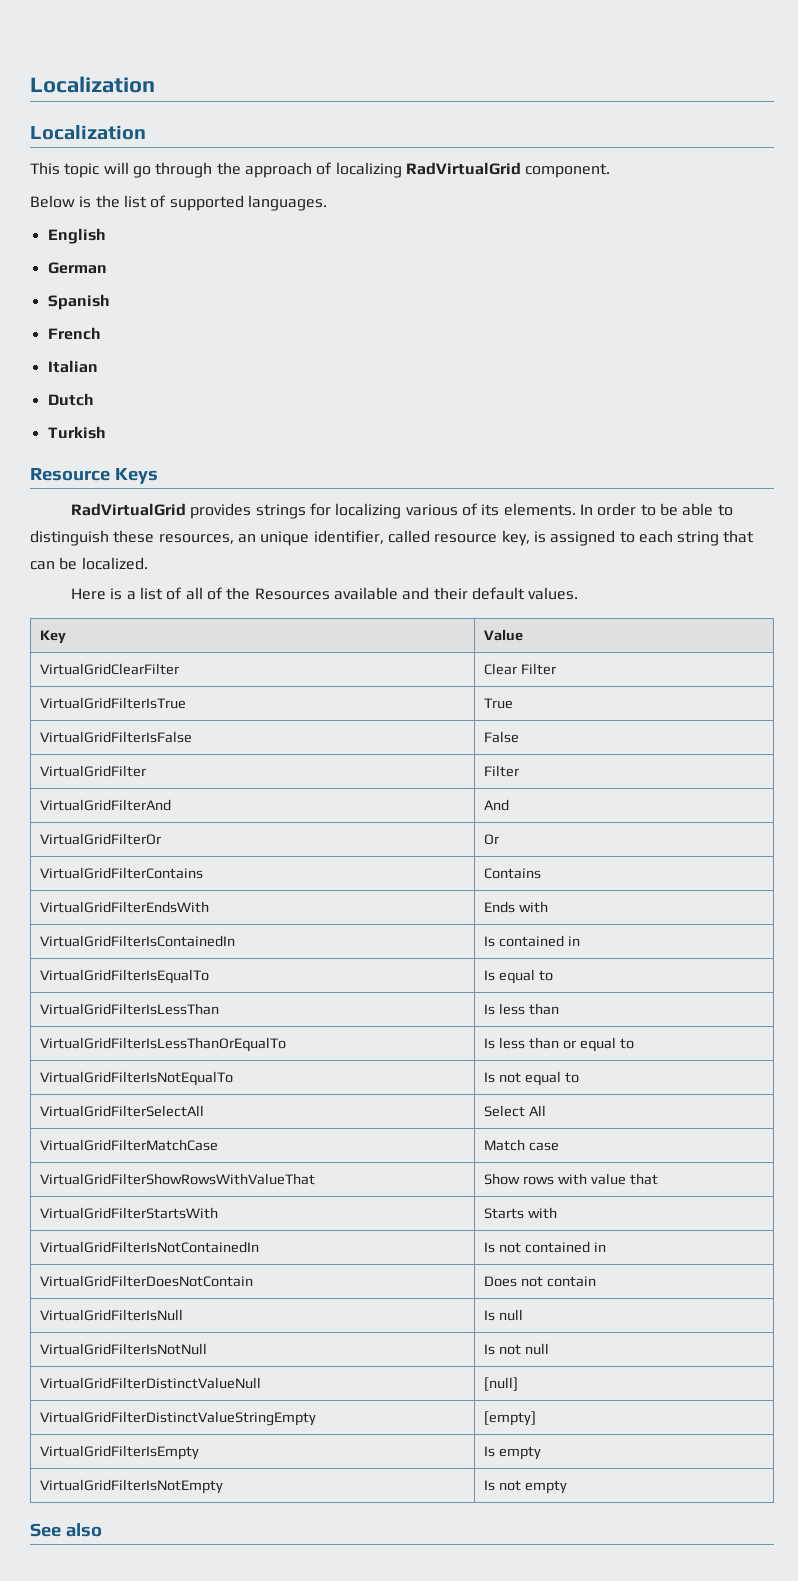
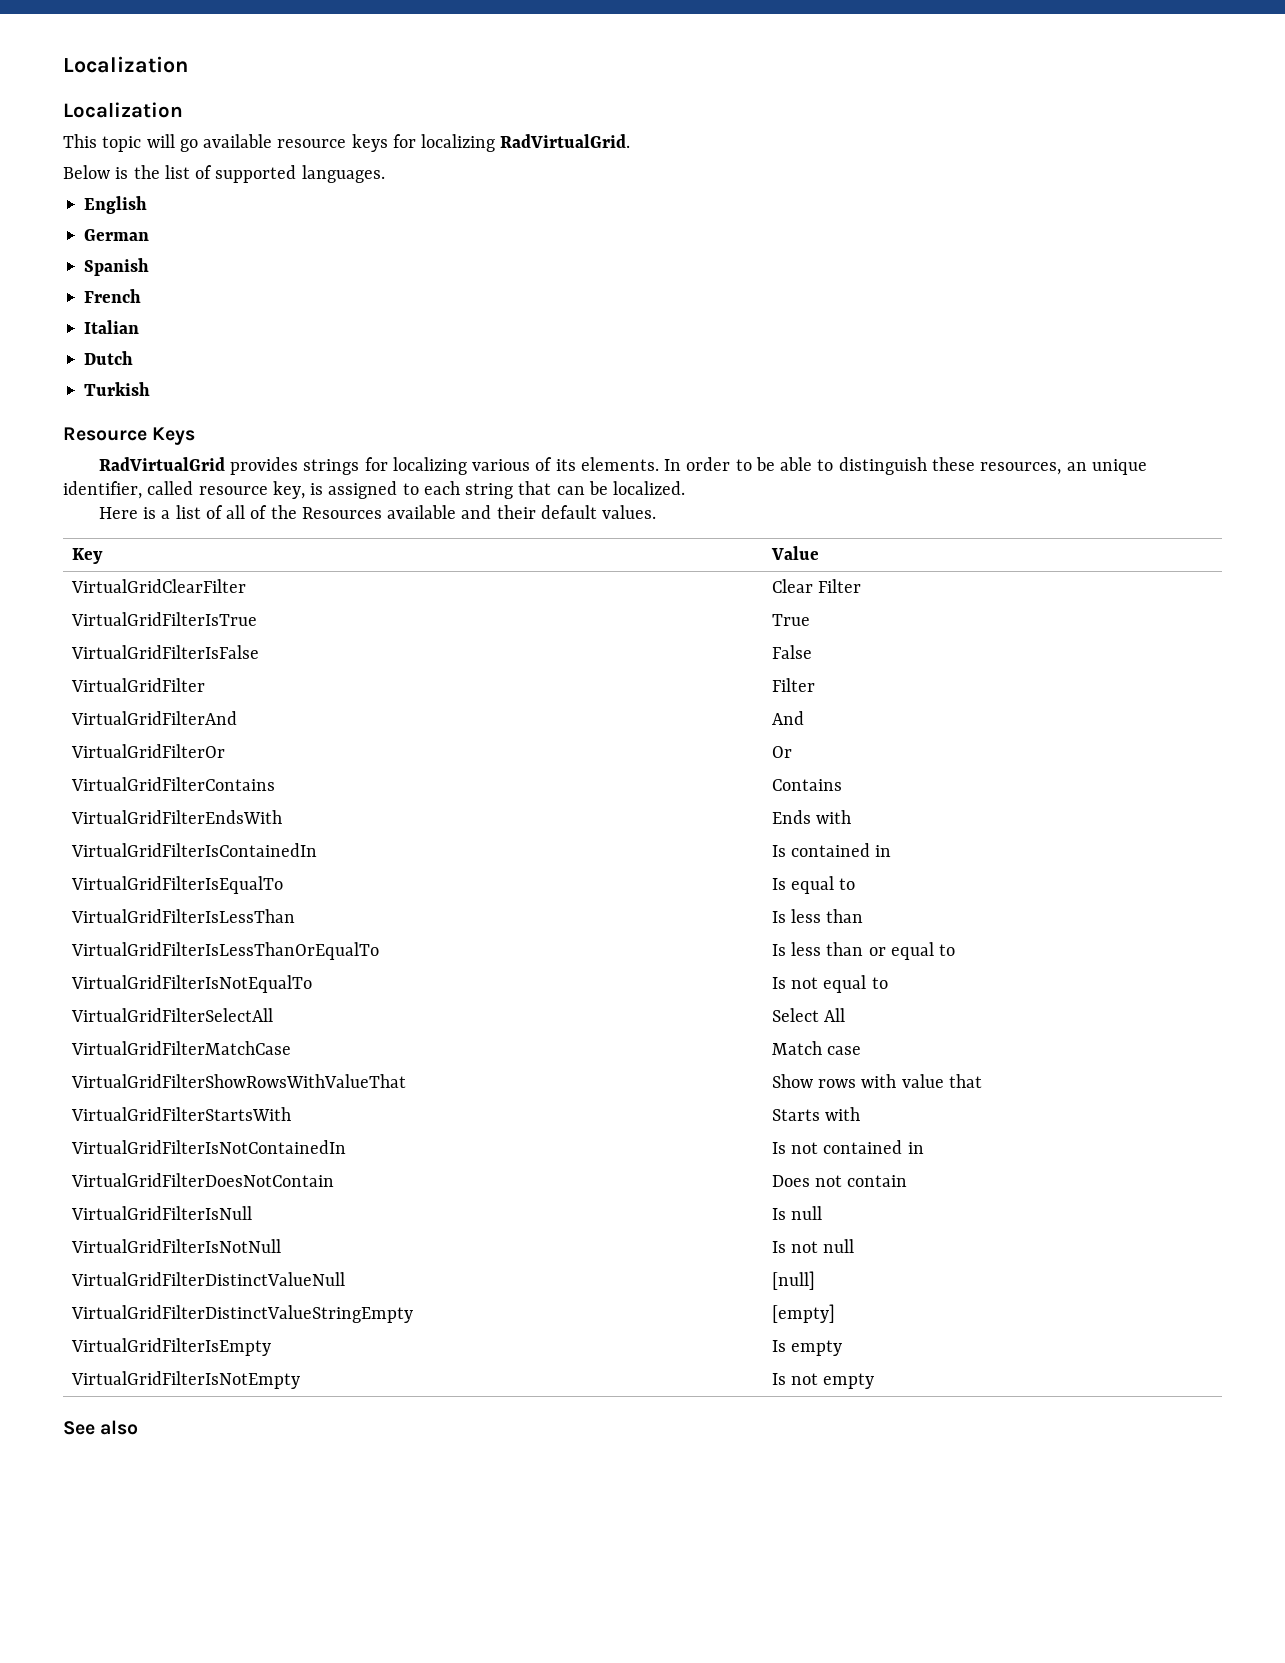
- This topic will go through the approach of localizing RadVirtualGrid component.
+ This topic will go available resource keys for localizing RadVirtualGrid.

